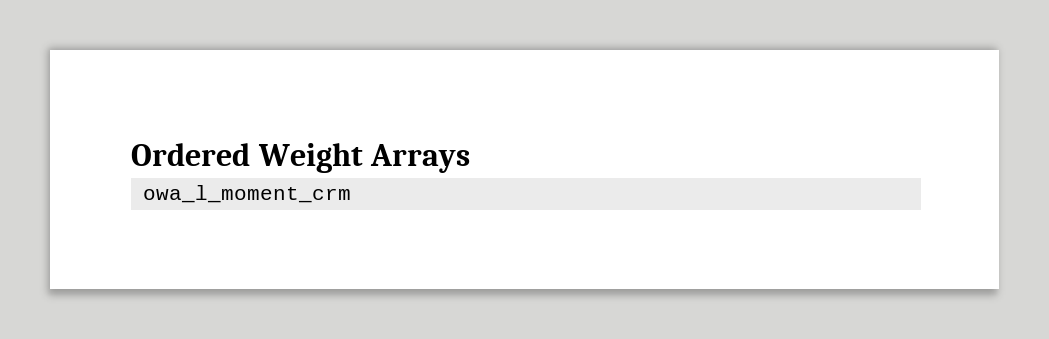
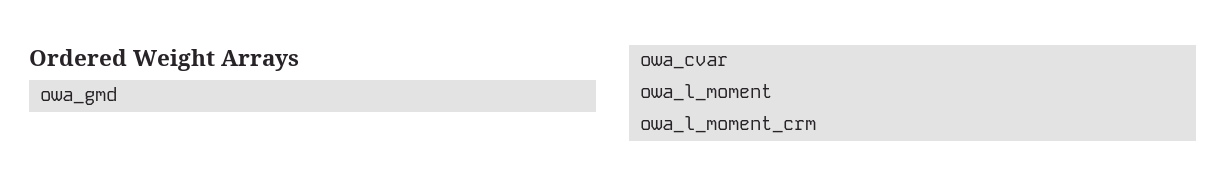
+ owa_gmd
+ owa_cvar
+ owa_l_moment

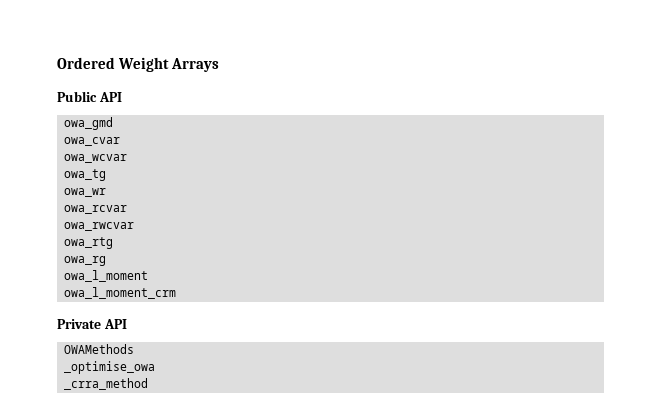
+ Public API
+ owa_wcvar
+ owa_tg
+ owa_wr
+ owa_rcvar
+ owa_rwcvar
+ owa_rtg
+ owa_rg
  owa_l_moment
  owa_l_moment_crm
+ Private API
+ OWAMethods
+ _optimise_owa
+ _crra_method

